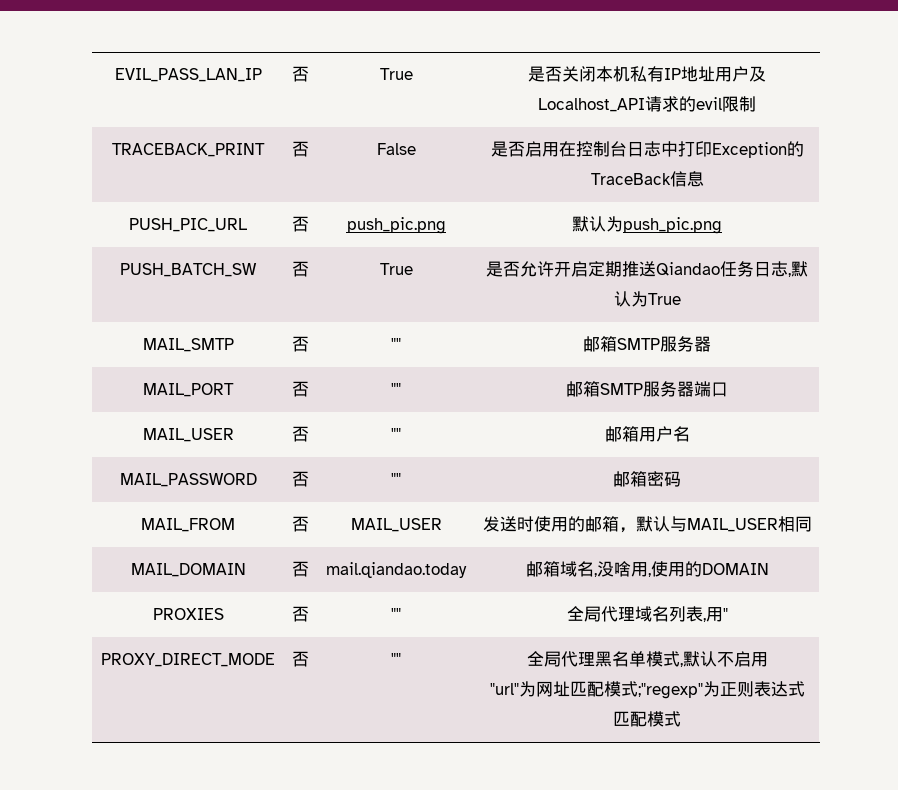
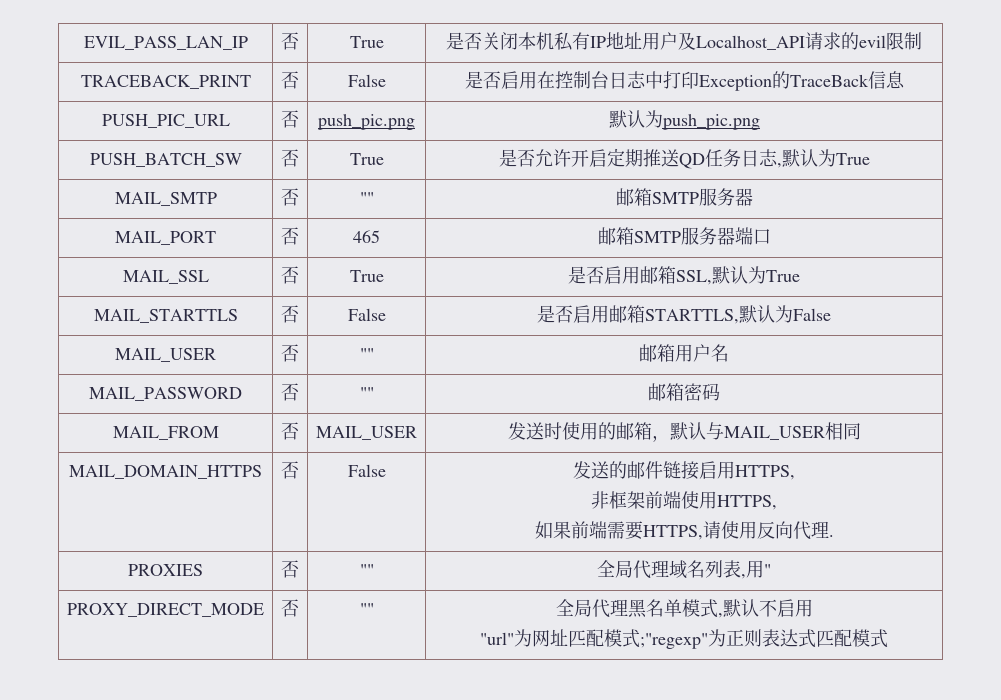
- PUSH_BATCH_SW | 否 | True | 是否允许开启定期推送Qiandao任务日志,默认为True
+ PUSH_BATCH_SW | 否 | True | 是否允许开启定期推送QD任务日志,默认为True
- MAIL_PORT | 否 | "" | 邮箱SMTP服务器端口
+ MAIL_PORT | 否 | 465 | 邮箱SMTP服务器端口
+ MAIL_SSL | 否 | True | 是否启用邮箱SSL,默认为True
+ MAIL_STARTTLS | 否 | False | 是否启用邮箱STARTTLS,默认为False
- MAIL_DOMAIN | 否 | mail.qiandao.today | 邮箱域名,没啥用,使用的DOMAIN
+ MAIL_DOMAIN_HTTPS | 否 | False | 发送的邮件链接启用HTTPS,
+ 非框架前端使用HTTPS,
+ 如果前端需要HTTPS,请使用反向代理.

